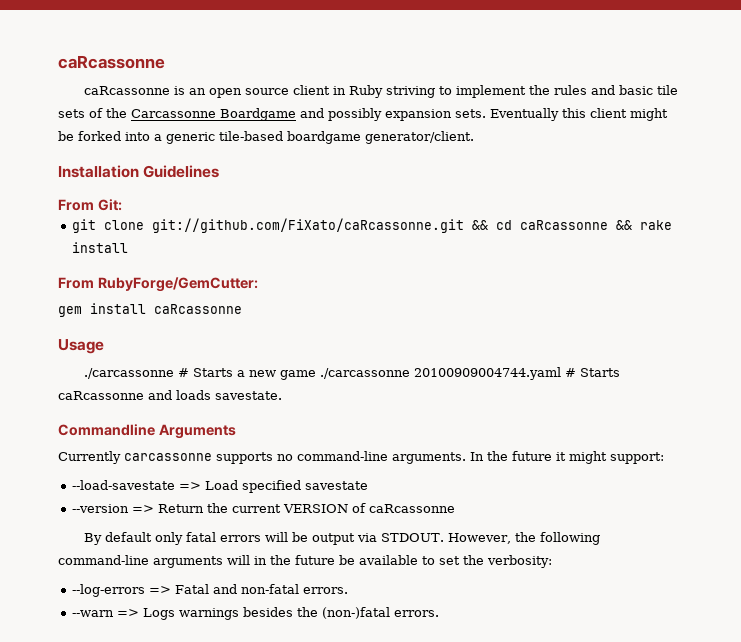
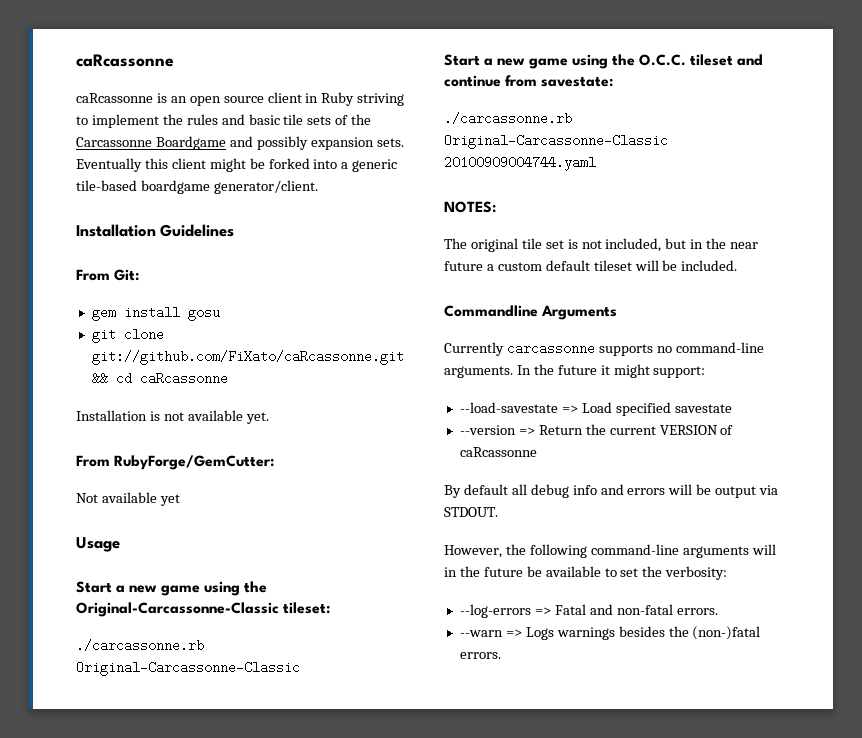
+ gem install gosu
- git clone git://github.com/FiXato/caRcassonne.git && cd caRcassonne && rake install
+ git clone git://github.com/FiXato/caRcassonne.git && cd caRcassonne
+ Installation is not available yet.
  From RubyForge/GemCutter:
- gem install caRcassonne
+ Not available yet
  Usage
- ./carcassonne # Starts a new game ./carcassonne 20100909004744.yaml # Starts caRcassonne and loads savestate.
+ Start a new game using the Original-Carcassonne-Classic tileset:
+ ./carcassonne.rb Original-Carcassonne-Classic
+ Start a new game using the O.C.C. tileset and continue from savestate:
+ ./carcassonne.rb Original-Carcassonne-Classic 20100909004744.yaml
+ NOTES:
+ The original tile set is not included, but in the near future a custom default tileset will be included.
- By default only fatal errors will be output via STDOUT. However, the following command-line arguments will in the future be available to set the verbosity:
+ By default all debug info and errors will be output via STDOUT.
+ However, the following command-line arguments will in the future be available to set the verbosity:

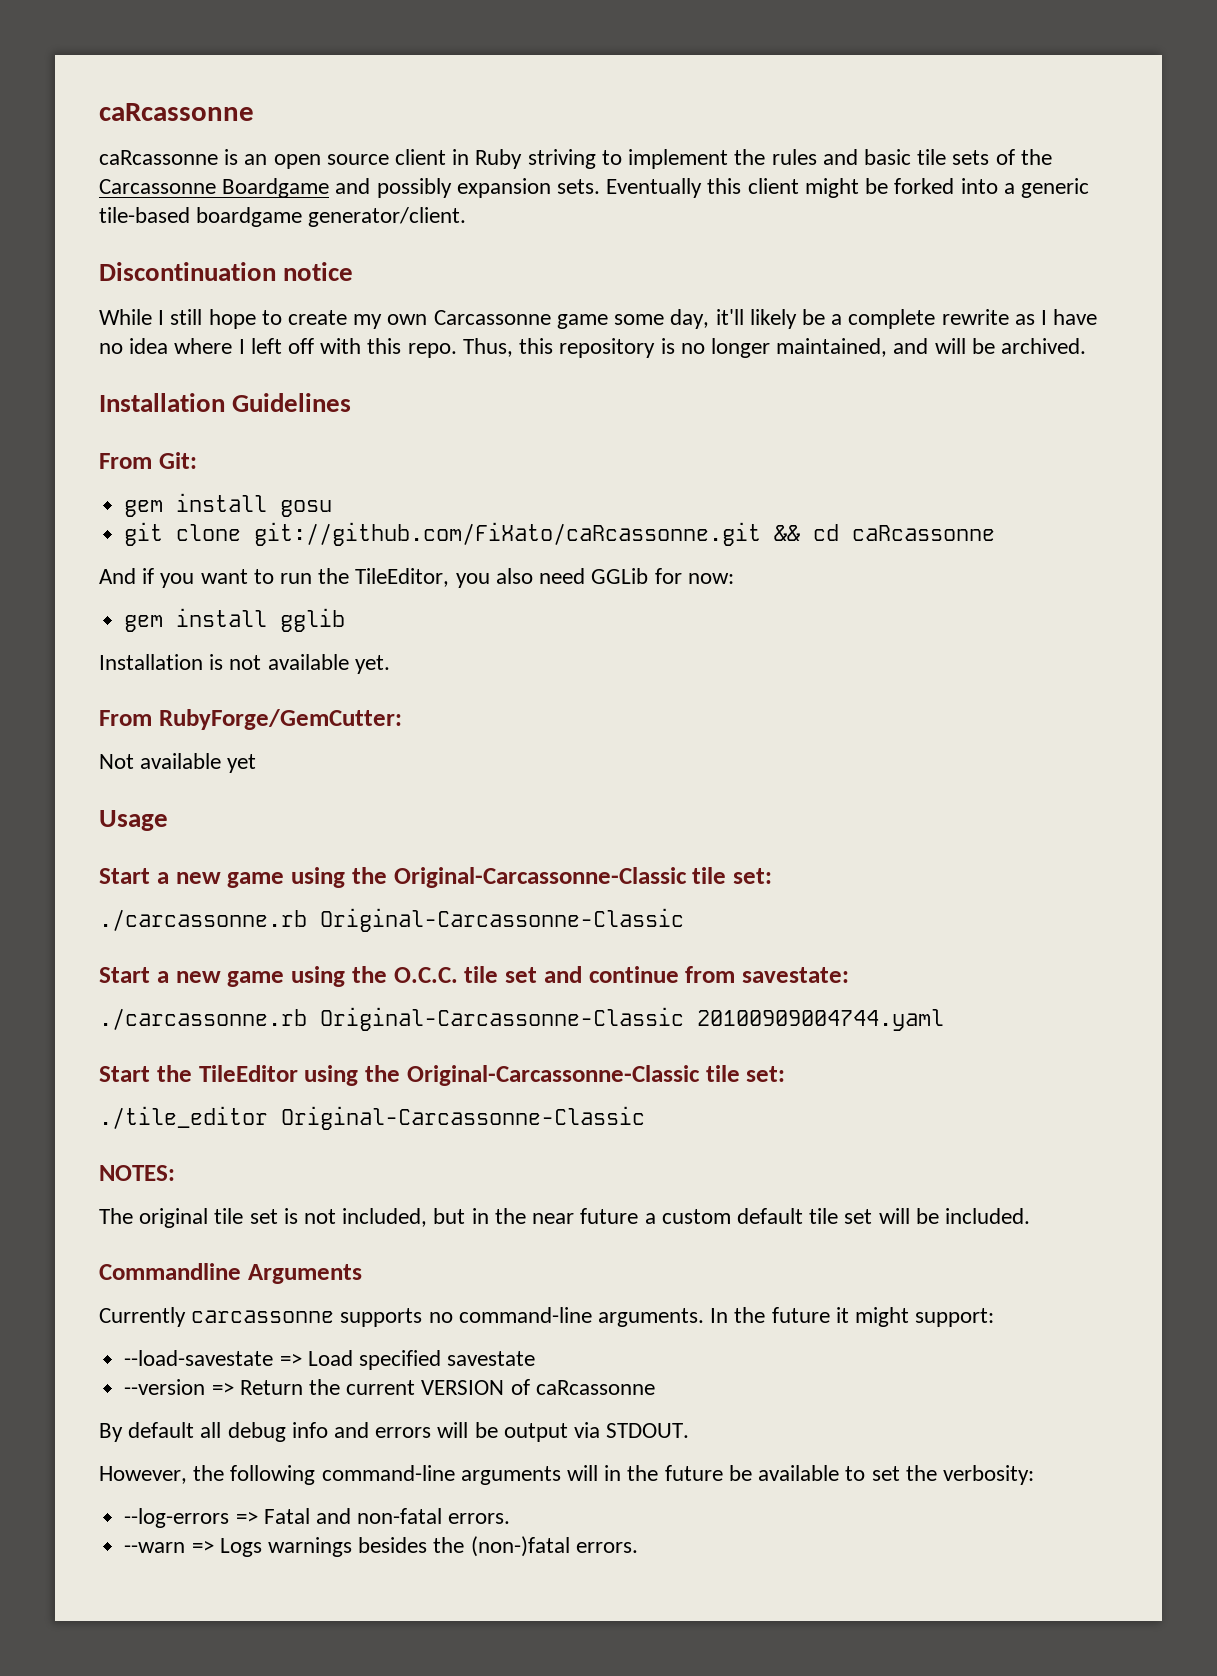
+ Discontinuation notice
+ While I still hope to create my own Carcassonne game some day, it'll likely be a complete rewrite as I have no idea where I left off with this repo. Thus, this repository is no longer maintained, and will be archived.
+ And if you want to run the TileEditor, you also need GGLib for now:
+ gem install gglib
- Start a new game using the Original-Carcassonne-Classic tileset:
+ Start a new game using the Original-Carcassonne-Classic tile set:
- Start a new game using the O.C.C. tileset and continue from savestate:
+ Start a new game using the O.C.C. tile set and continue from savestate:
+ Start the TileEditor using the Original-Carcassonne-Classic tile set:
+ ./tile_editor Original-Carcassonne-Classic
- The original tile set is not included, but in the near future a custom default tileset will be included.
+ The original tile set is not included, but in the near future a custom default tile set will be included.

